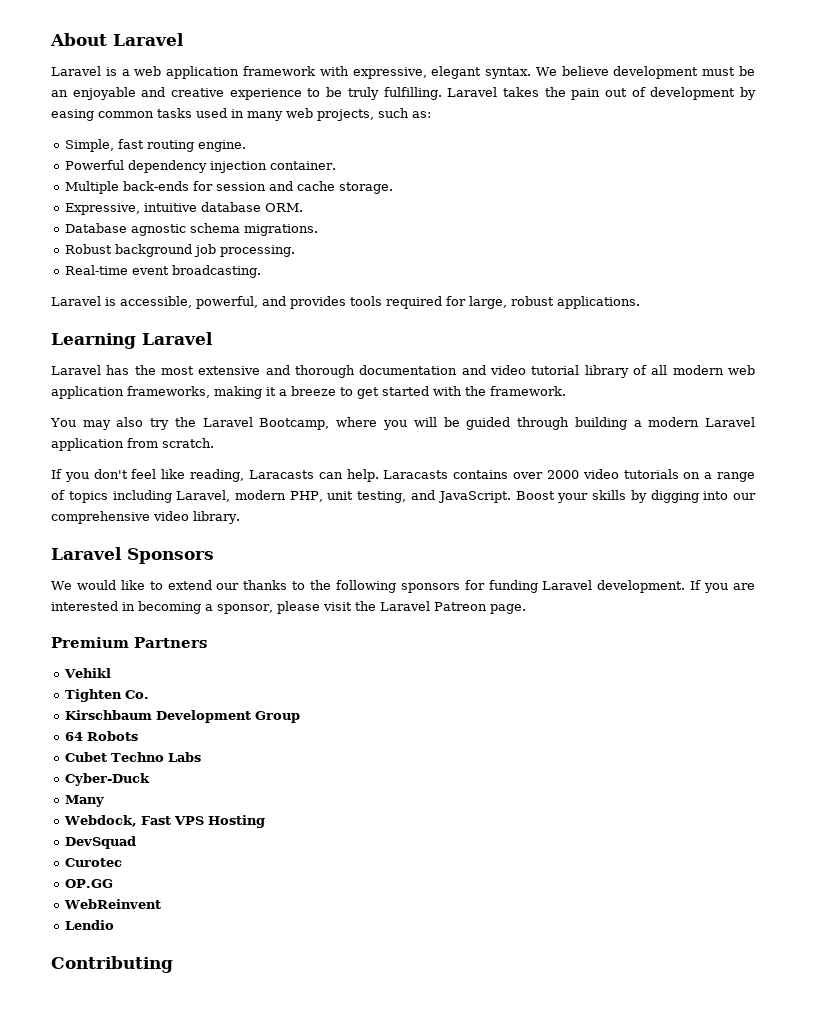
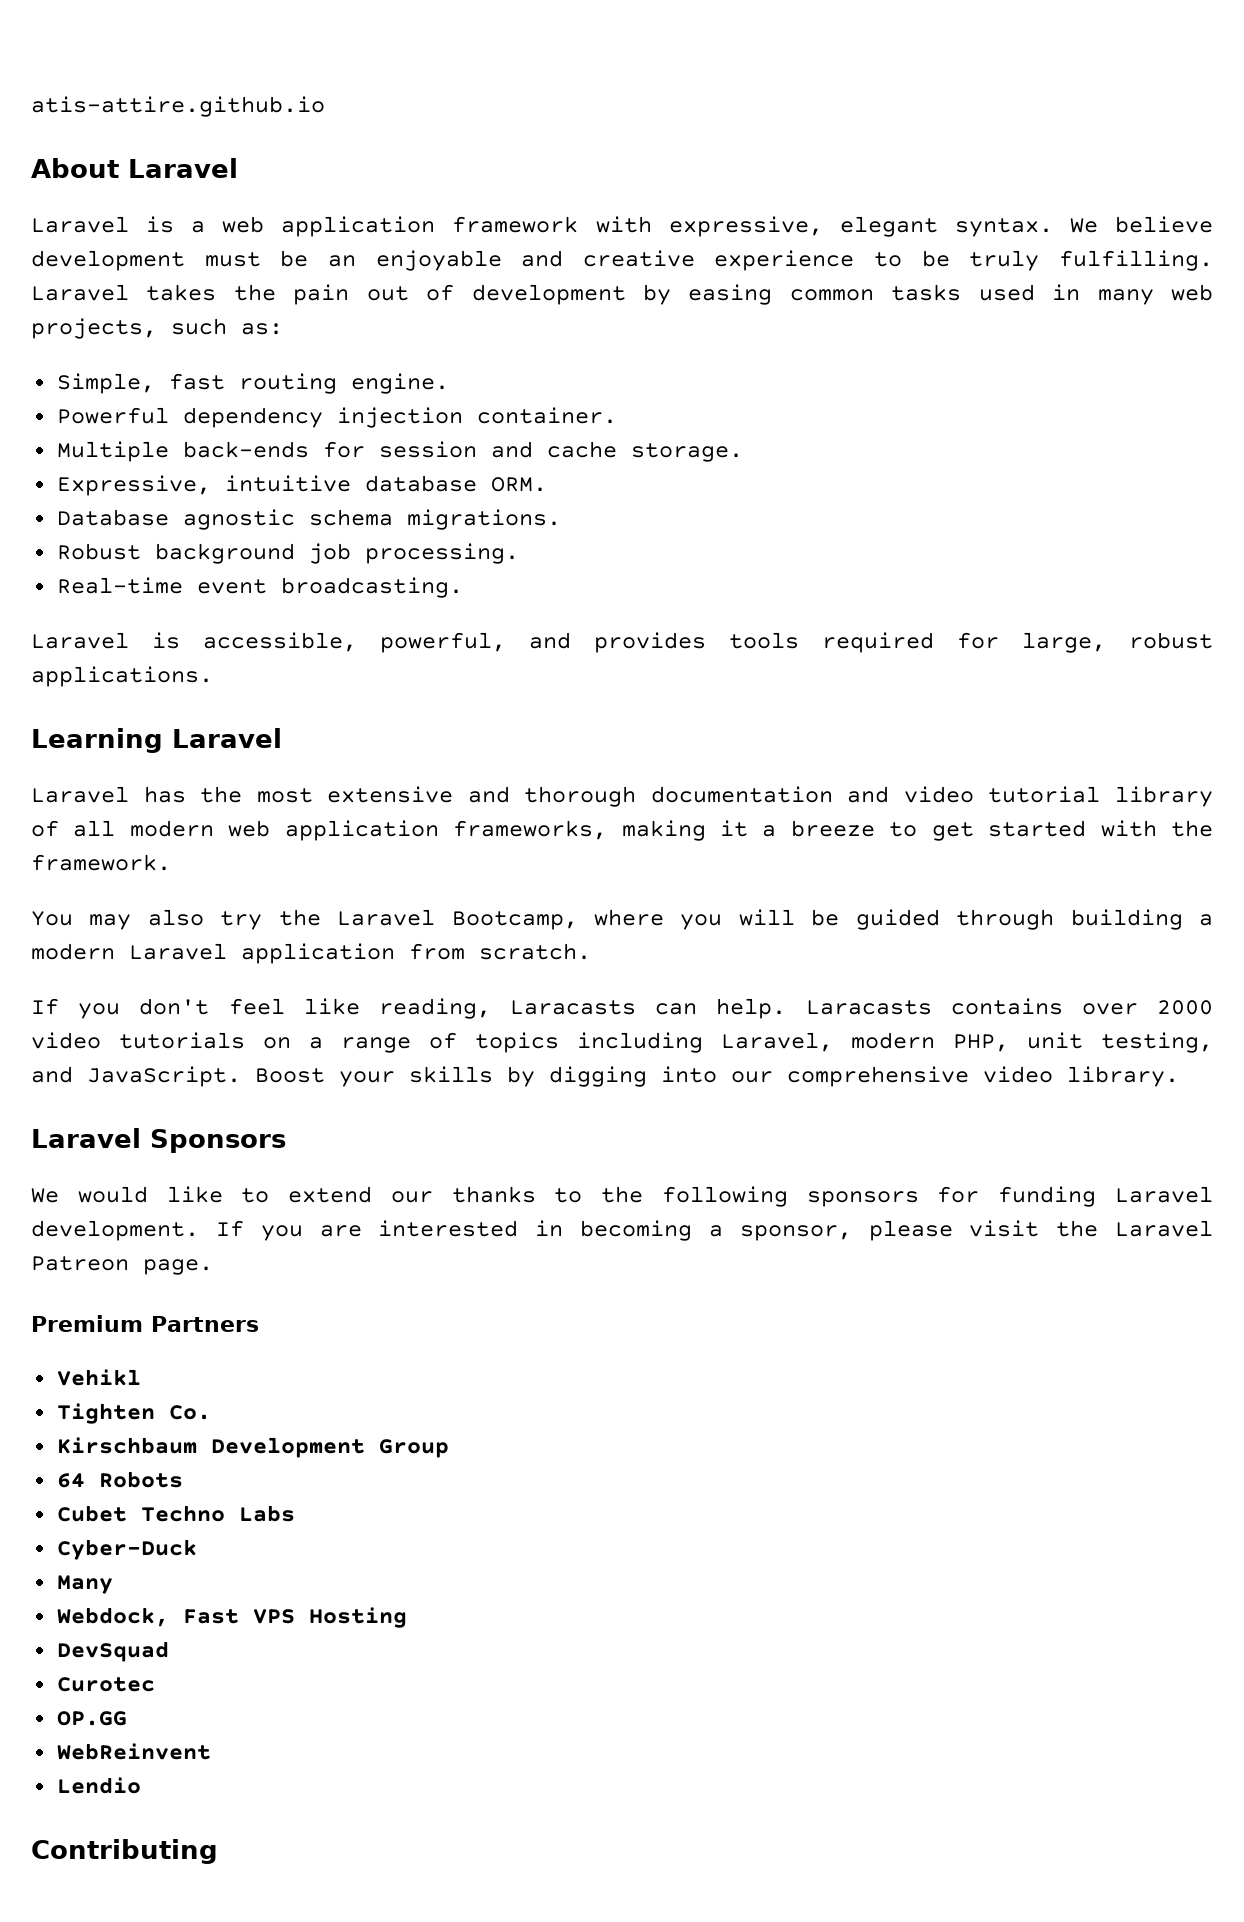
+ atis-attire.github.io

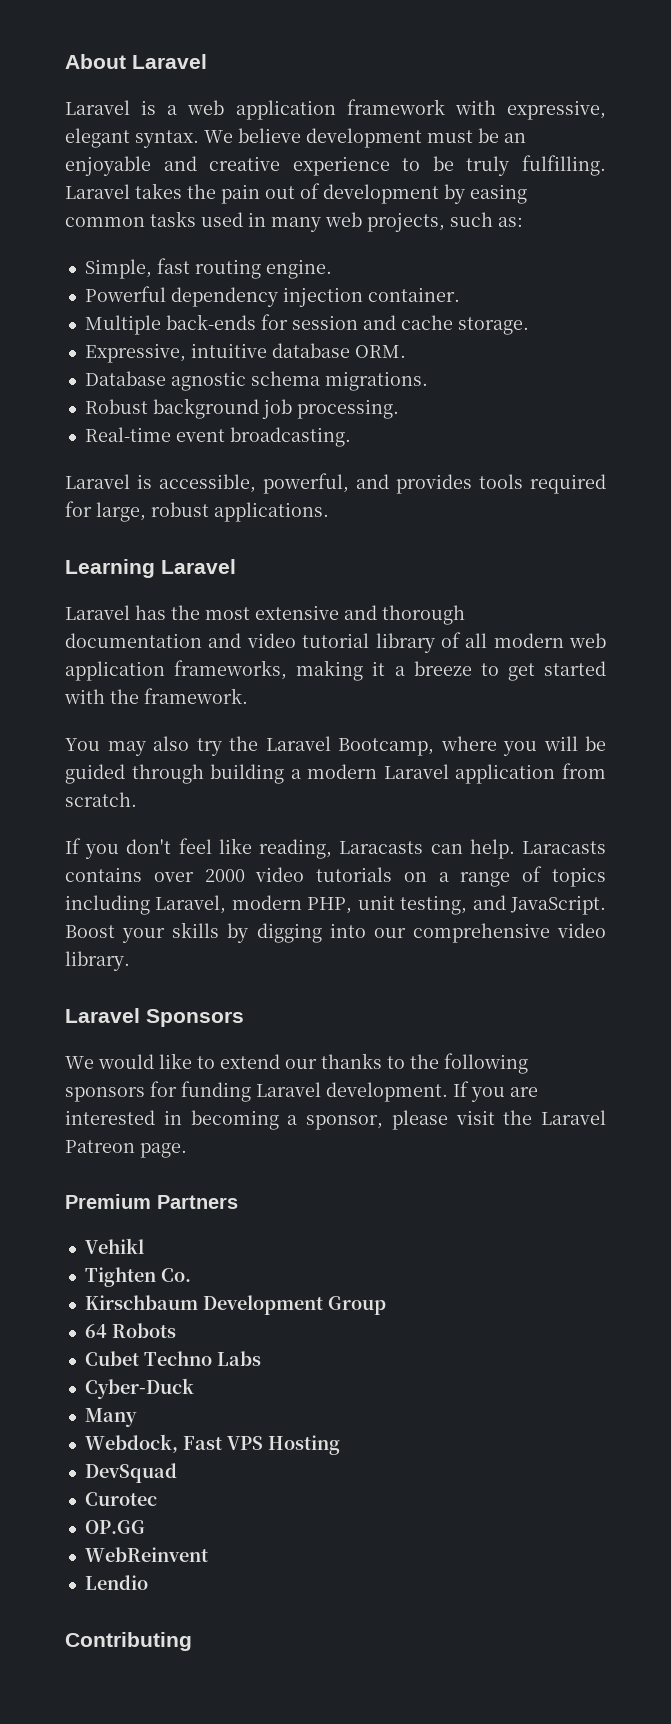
- atis-attire.github.io

